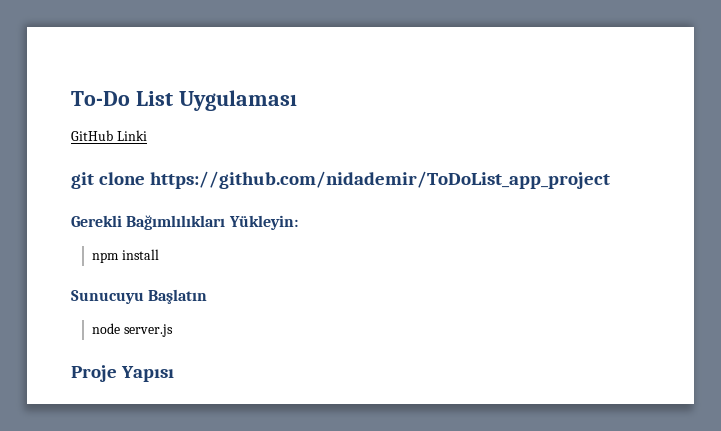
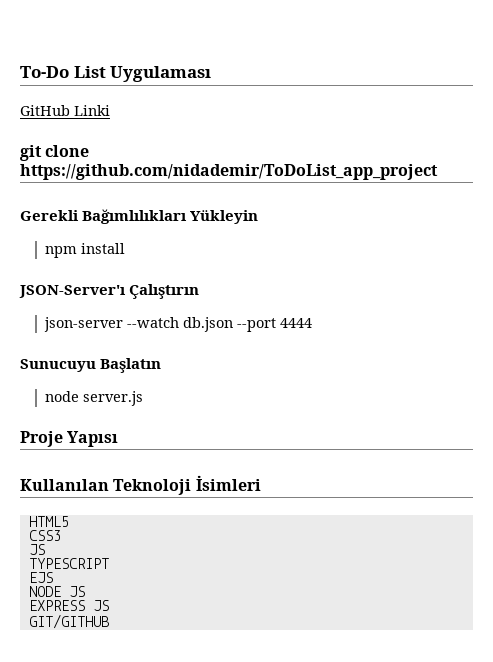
- Gerekli Bağımlılıkları Yükleyin:
+ Gerekli Bağımlılıkları Yükleyin
+ JSON-Server'ı Çalıştırın
+ json-server --watch db.json --port 4444
+ Kullanılan Teknoloji İsimleri
+ HTML5
+ CSS3
+ JS
+ TYPESCRIPT
+ EJS
+ NODE JS
+ EXPRESS JS
+ GIT/GITHUB

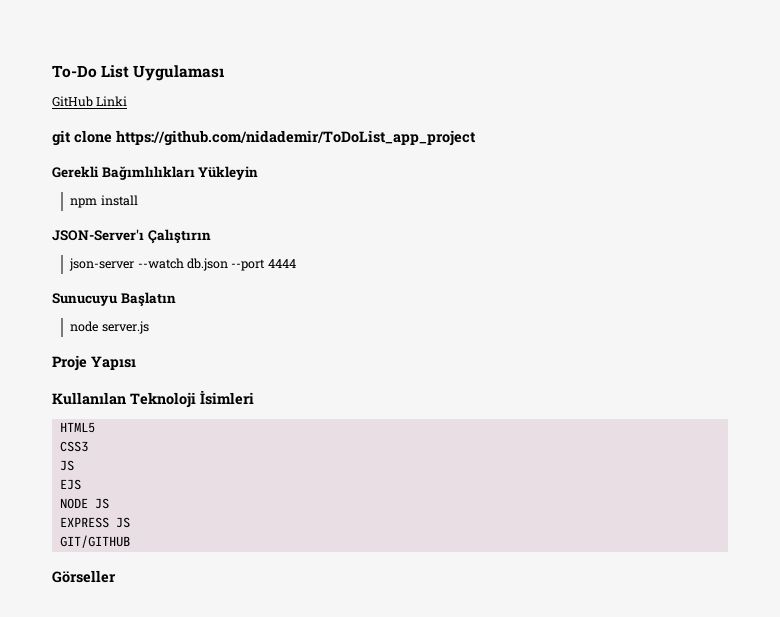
- TYPESCRIPT
+ Görseller

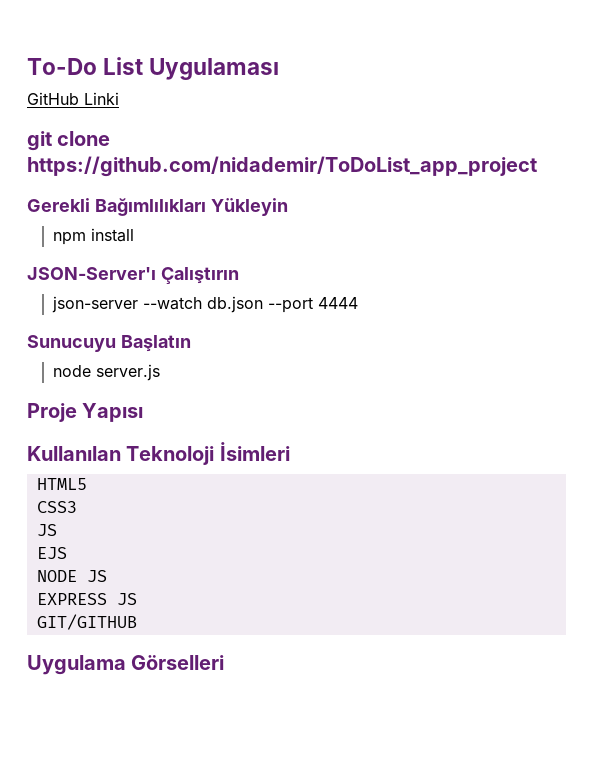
- Görseller
+ Uygulama Görselleri

